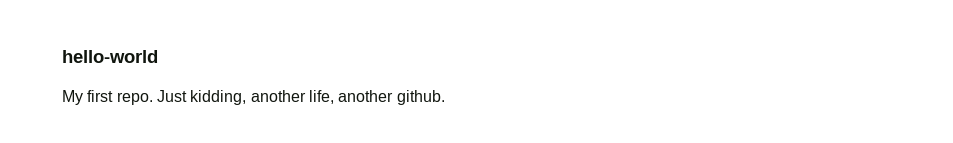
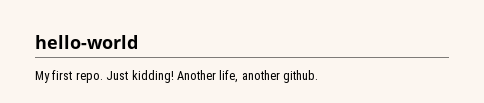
- Just kidding, another life, another github.
+ Just kidding! Another life, another github.

